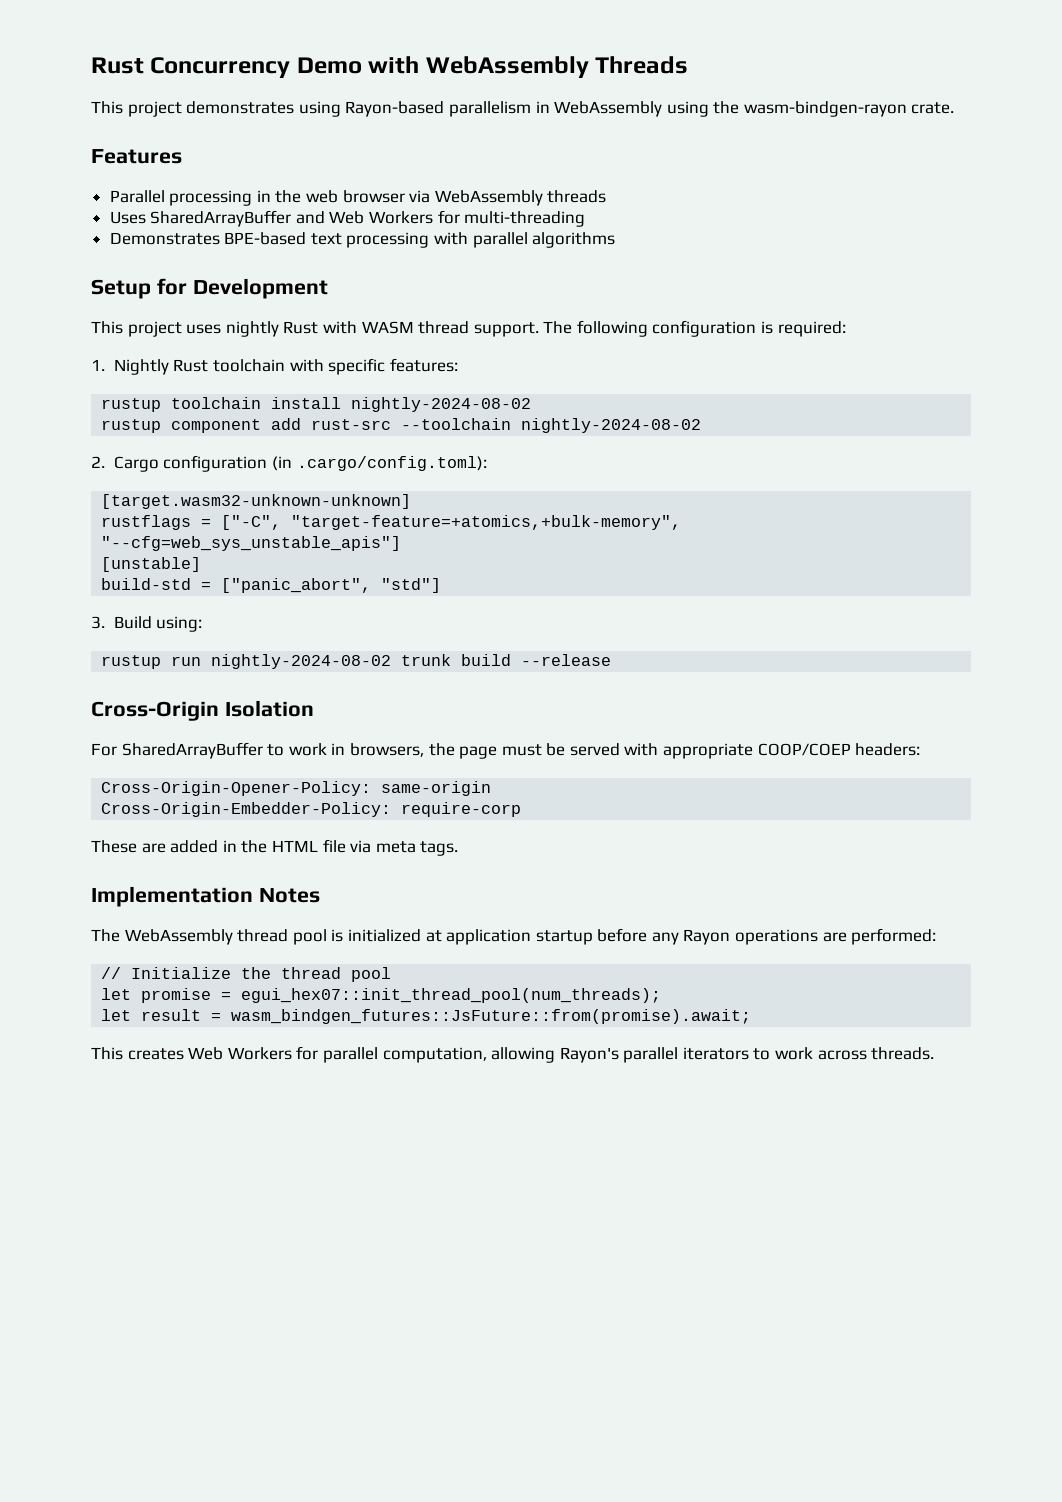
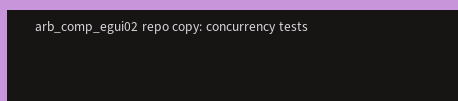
- Rust Concurrency Demo with WebAssembly Threads
- This project demonstrates using Rayon-based parallelism in WebAssembly using the wasm-bindgen-rayon crate.
- Features
- Parallel processing in the web browser via WebAssembly threads
- Uses SharedArrayBuffer and Web Workers for multi-threading
- Demonstrates BPE-based text processing with parallel algorithms
- Setup for Development
- This project uses nightly Rust with WASM thread support. The following configuration is required:
- 1. Nightly Rust toolchain with specific features:
- rustup toolchain install nightly-2024-08-02
- rustup component add rust-src --toolchain nightly-2024-08-02
- 2. Cargo configuration (in .cargo/config.toml):
- [target.wasm32-unknown-unknown]
- rustflags = ["-C", "target-feature=+atomics,+bulk-memory", "--cfg=web_sys_unstable_apis"]
- [unstable]
- build-std = ["panic_abort", "std"]
- 3. Build using:
- rustup run nightly-2024-08-02 trunk build --release
- Cross-Origin Isolation
- For SharedArrayBuffer to work in browsers, the page must be served with appropriate COOP/COEP headers:
- Cross-Origin-Opener-Policy: same-origin
- Cross-Origin-Embedder-Policy: require-corp
- These are added in the HTML file via meta tags.
- Implementation Notes
- The WebAssembly thread pool is initialized at application startup before any Rayon operations are performed:
- // Initialize the thread pool
- let promise = egui_hex07::init_thread_pool(num_threads);
- let result = wasm_bindgen_futures::JsFuture::from(promise).await;
- This creates Web Workers for parallel computation, allowing Rayon's parallel iterators to work across threads.
+ arb_comp_egui02 repo copy: concurrency tests

